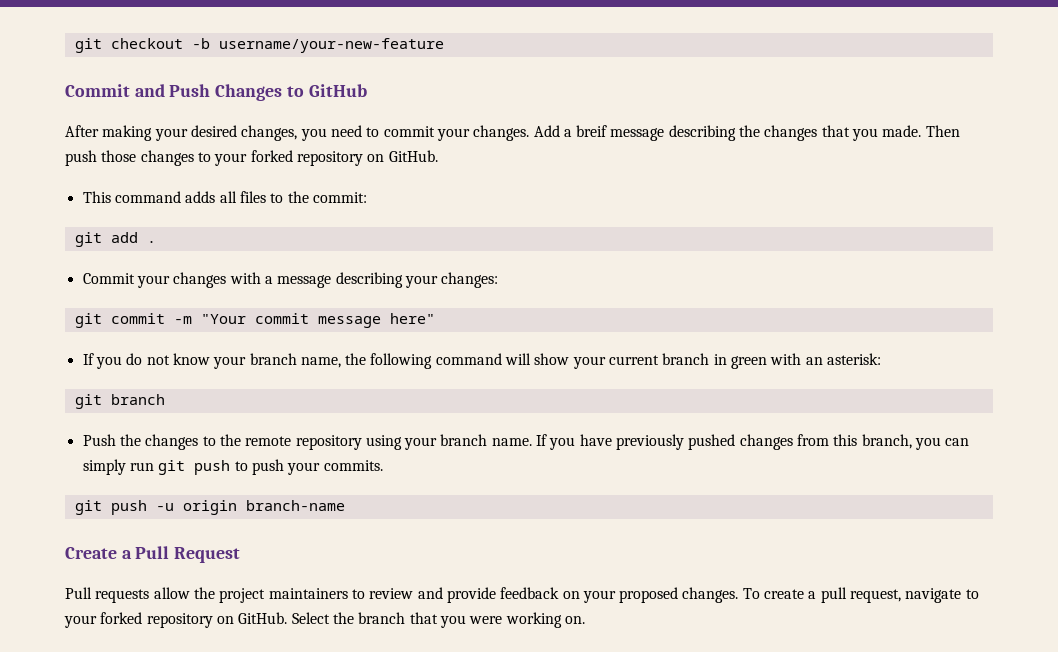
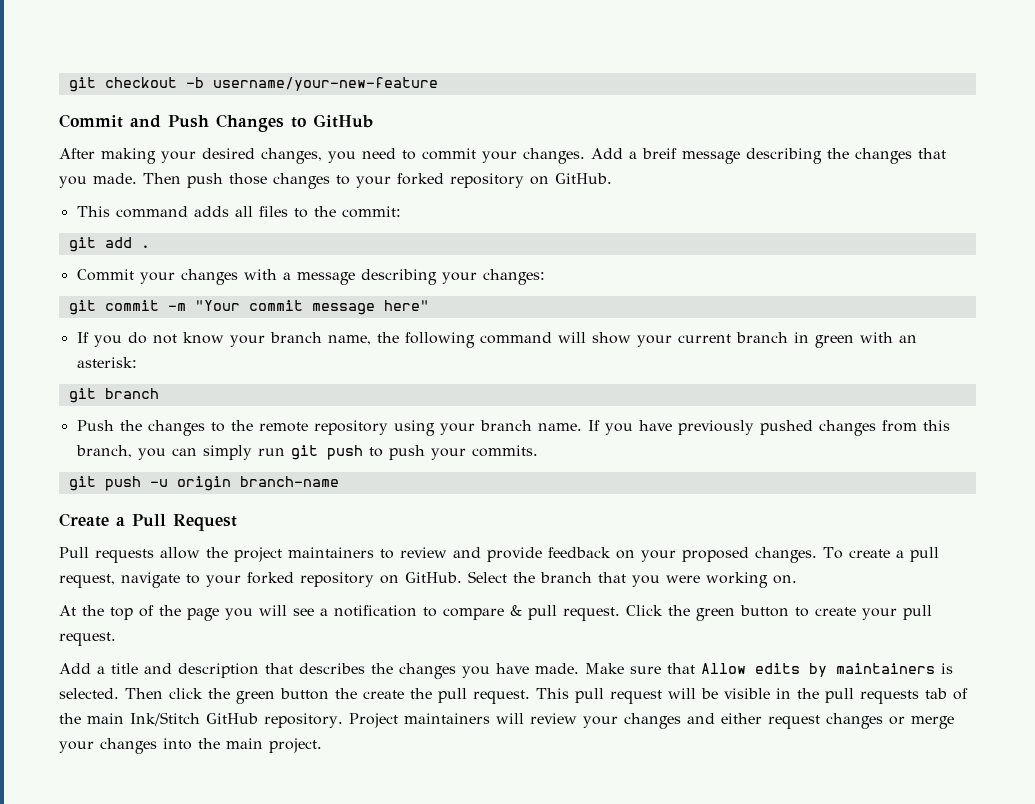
+ At the top of the page you will see a notification to compare & pull request. Click the green button to create your pull request.
+ Add a title and description that describes the changes you have made. Make sure that Allow edits by maintainers is selected. Then click the green button the create the pull request. This pull request will be visible in the pull requests tab of the main Ink/Stitch GitHub repository. Project maintainers will review your changes and either request changes or merge your changes into the main project.

